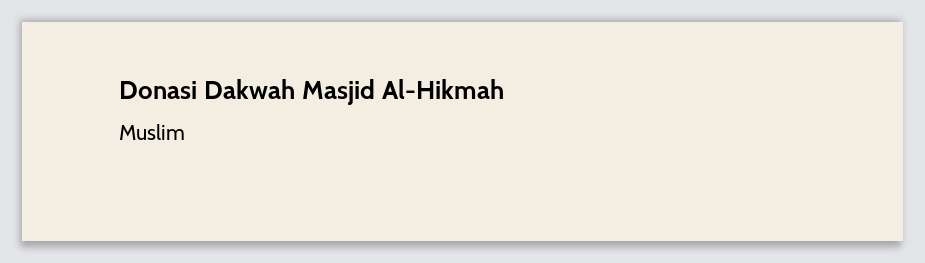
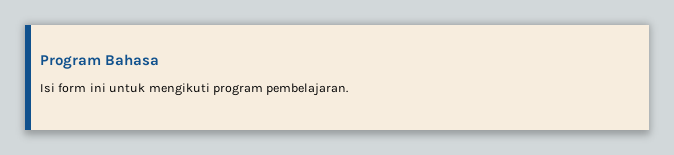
- Donasi Dakwah Masjid Al-Hikmah
- Muslim
+ Program Bahasa
+ Isi form ini untuk mengikuti program pembelajaran.

